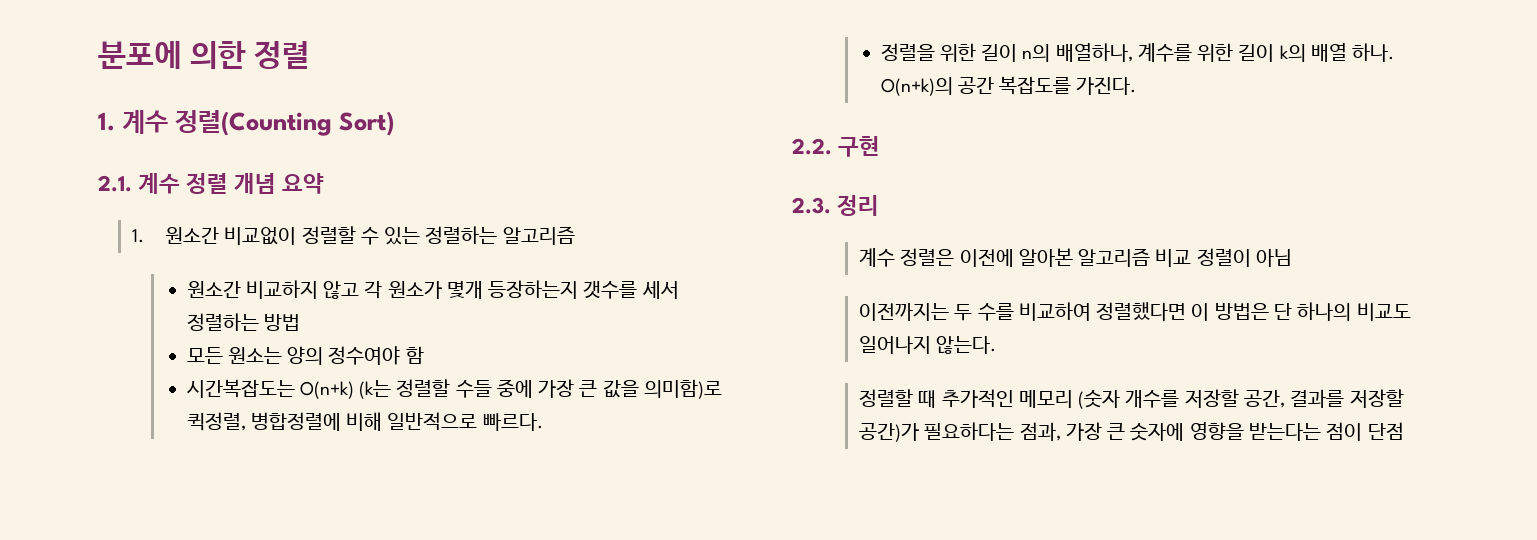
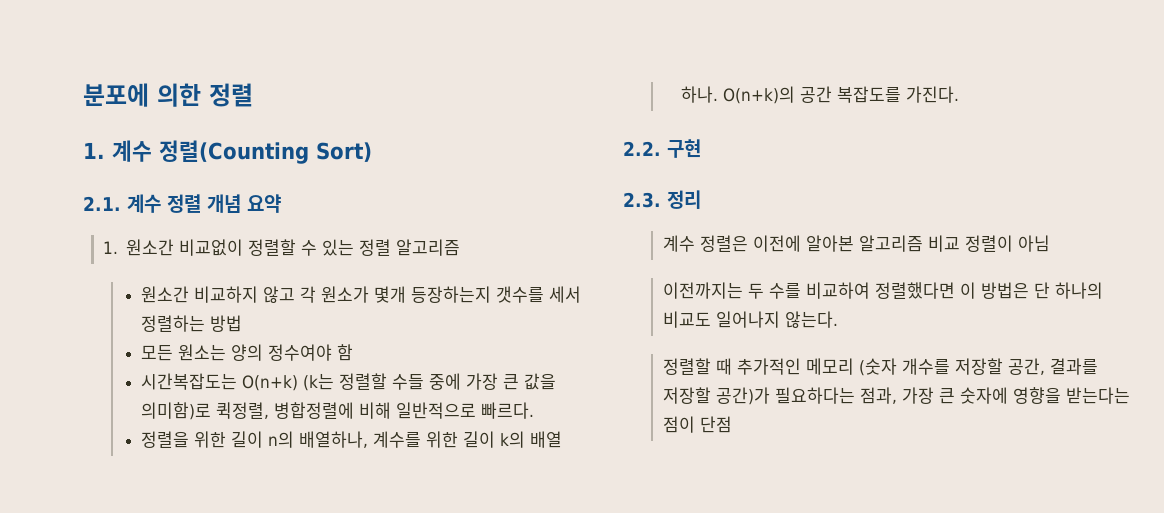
- 1. 원소간 비교없이 정렬할 수 있는 정렬하는 알고리즘
+ 1. 원소간 비교없이 정렬할 수 있는 정렬 알고리즘

